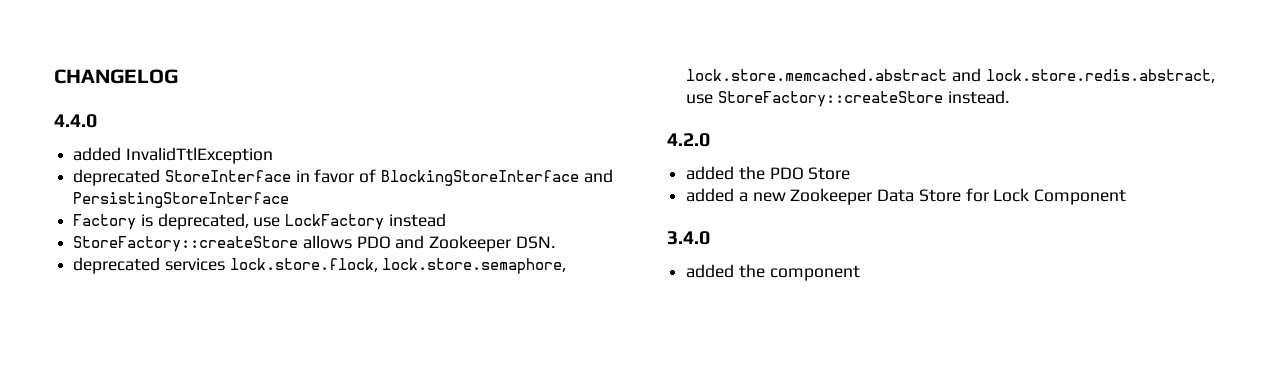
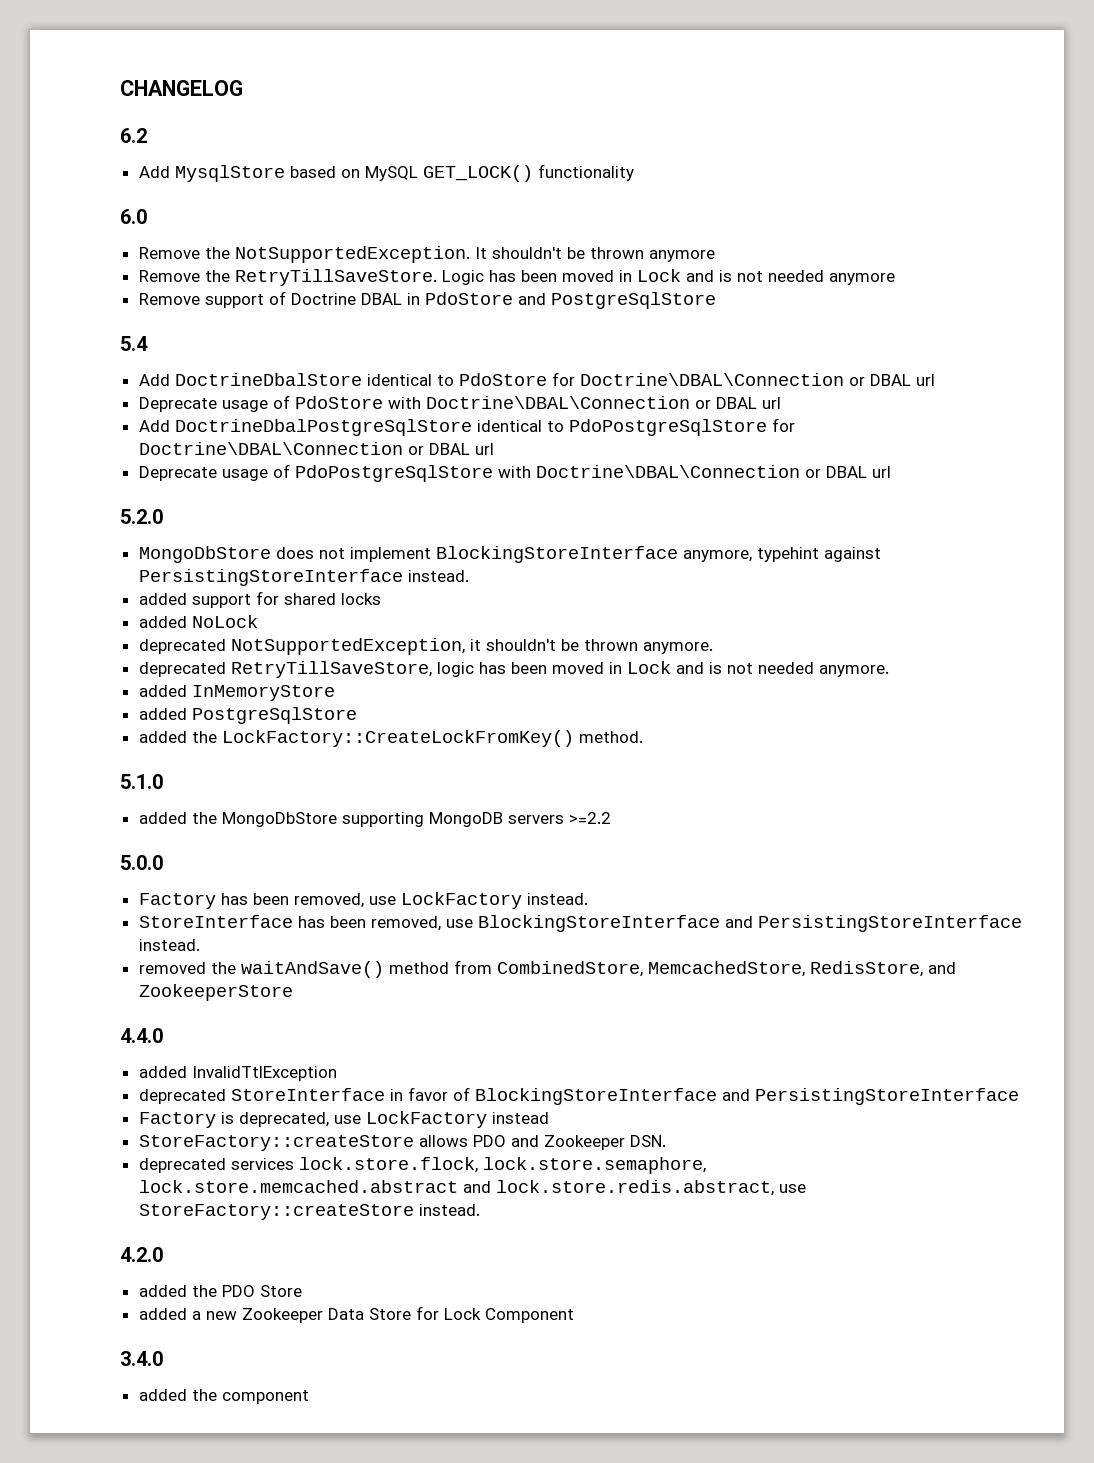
+ 6.2
+ Add MysqlStore based on MySQL GET_LOCK() functionality
+ 6.0
+ Remove the NotSupportedException. It shouldn't be thrown anymore
+ Remove the RetryTillSaveStore. Logic has been moved in Lock and is not needed anymore
+ Remove support of Doctrine DBAL in PdoStore and PostgreSqlStore
+ 5.4
+ Add DoctrineDbalStore identical to PdoStore for Doctrine\DBAL\Connection or DBAL url
+ Deprecate usage of PdoStore with Doctrine\DBAL\Connection or DBAL url
+ Add DoctrineDbalPostgreSqlStore identical to PdoPostgreSqlStore for Doctrine\DBAL\Connection or DBAL url
+ Deprecate usage of PdoPostgreSqlStore with Doctrine\DBAL\Connection or DBAL url
+ 5.2.0
+ MongoDbStore does not implement BlockingStoreInterface anymore, typehint against PersistingStoreInterface instead.
+ added support for shared locks
+ added NoLock
+ deprecated NotSupportedException, it shouldn't be thrown anymore.
+ deprecated RetryTillSaveStore, logic has been moved in Lock and is not needed anymore.
+ added InMemoryStore
+ added PostgreSqlStore
+ added the LockFactory::CreateLockFromKey() method.
+ 5.1.0
+ added the MongoDbStore supporting MongoDB servers >=2.2
+ 5.0.0
+ Factory has been removed, use LockFactory instead.
+ StoreInterface has been removed, use BlockingStoreInterface and PersistingStoreInterface instead.
+ removed the waitAndSave() method from CombinedStore, MemcachedStore, RedisStore, and ZookeeperStore

